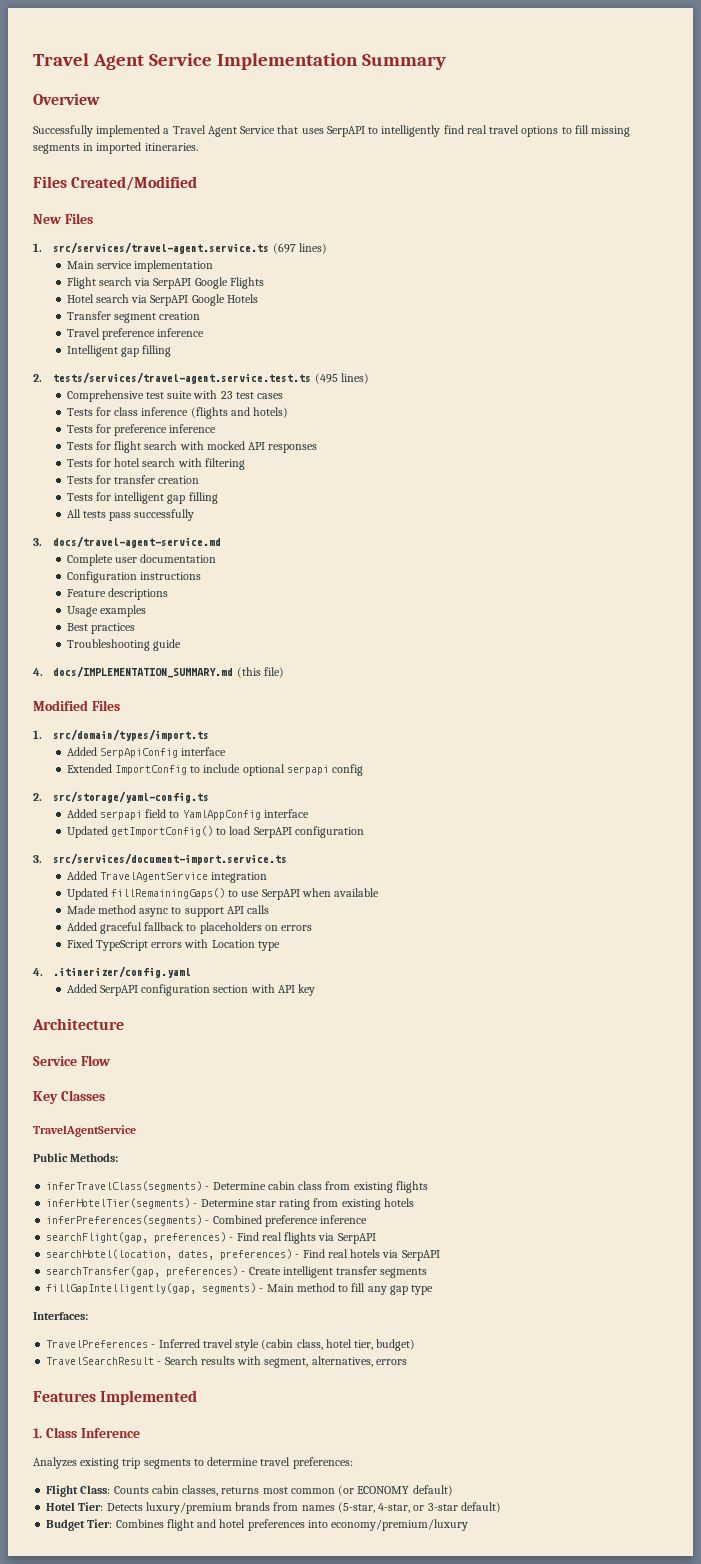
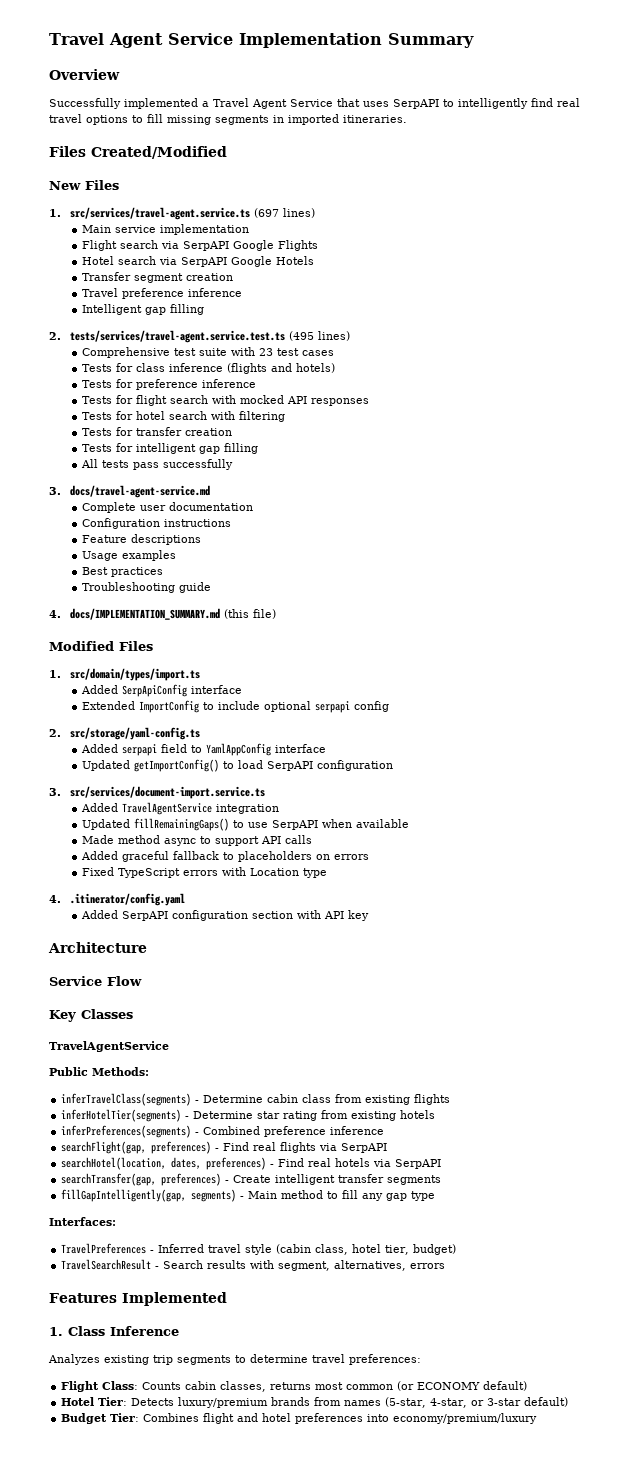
- 4. .itinerizer/config.yaml
+ 4. .itinerator/config.yaml

